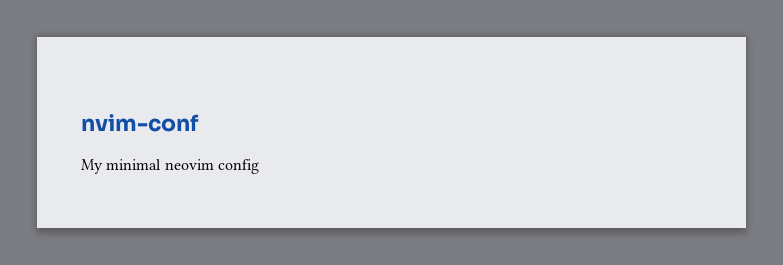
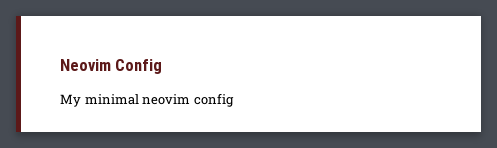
- nvim-conf
+ Neovim Config

